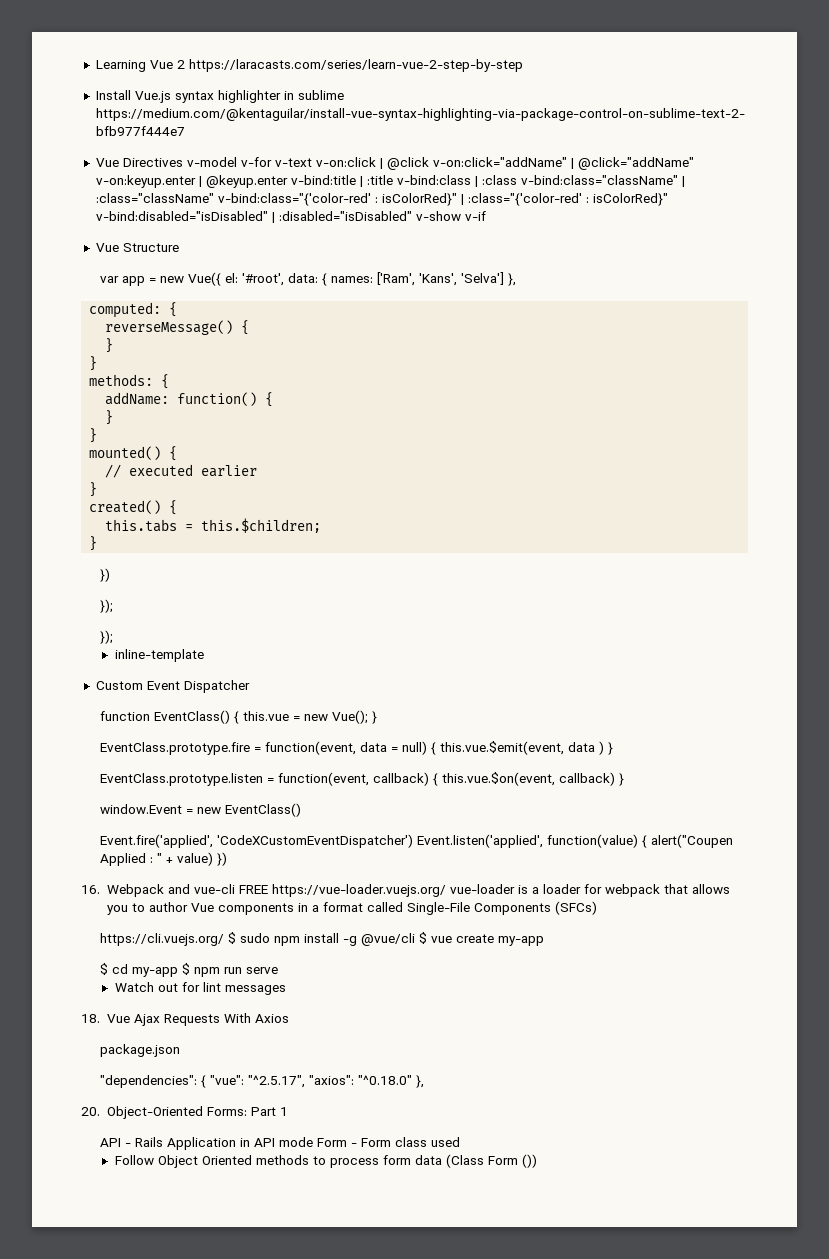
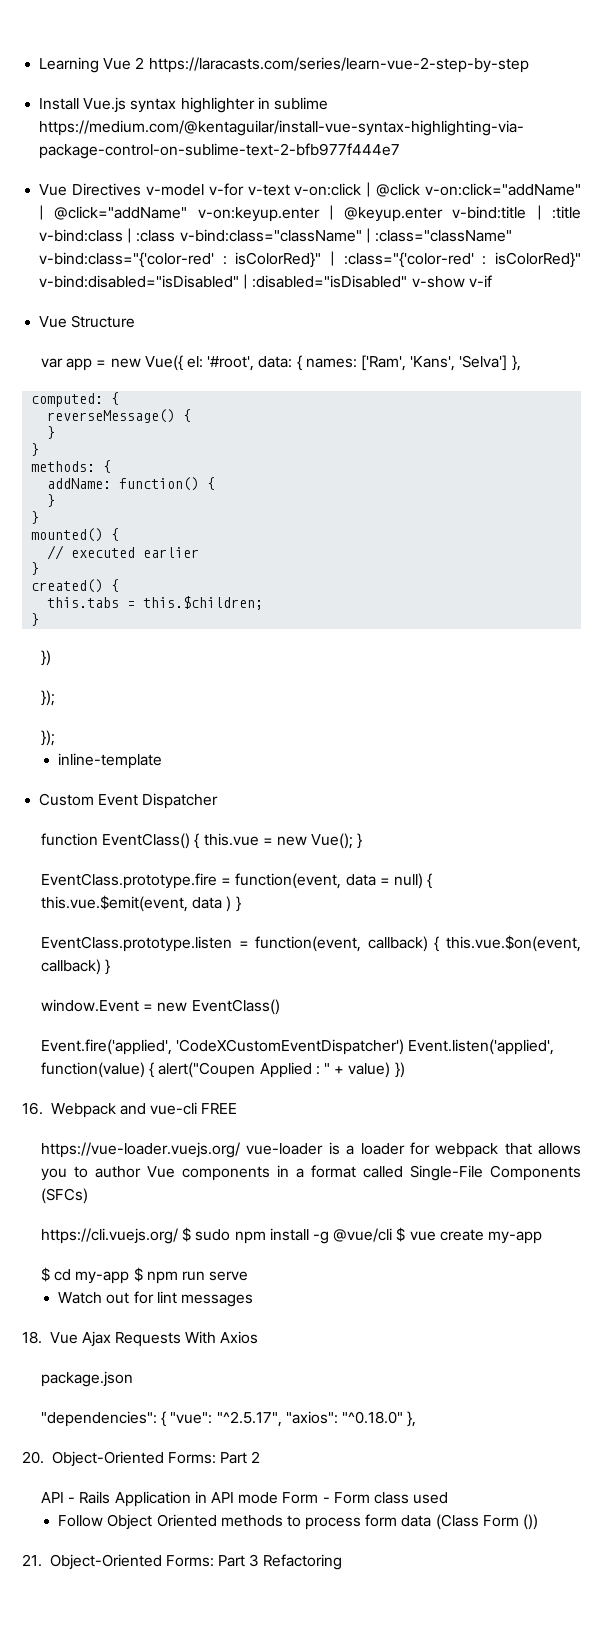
- 16. Webpack and vue-cli FREE https://vue-loader.vuejs.org/ vue-loader is a loader for webpack that allows you to author Vue components in a format called Single-File Components (SFCs)
+ 16. Webpack and vue-cli FREE
+ https://vue-loader.vuejs.org/ vue-loader is a loader for webpack that allows you to author Vue components in a format called Single-File Components (SFCs)
- 20. Object-Oriented Forms: Part 1
+ 20. Object-Oriented Forms: Part 2
+ 21. Object-Oriented Forms: Part 3 Refactoring

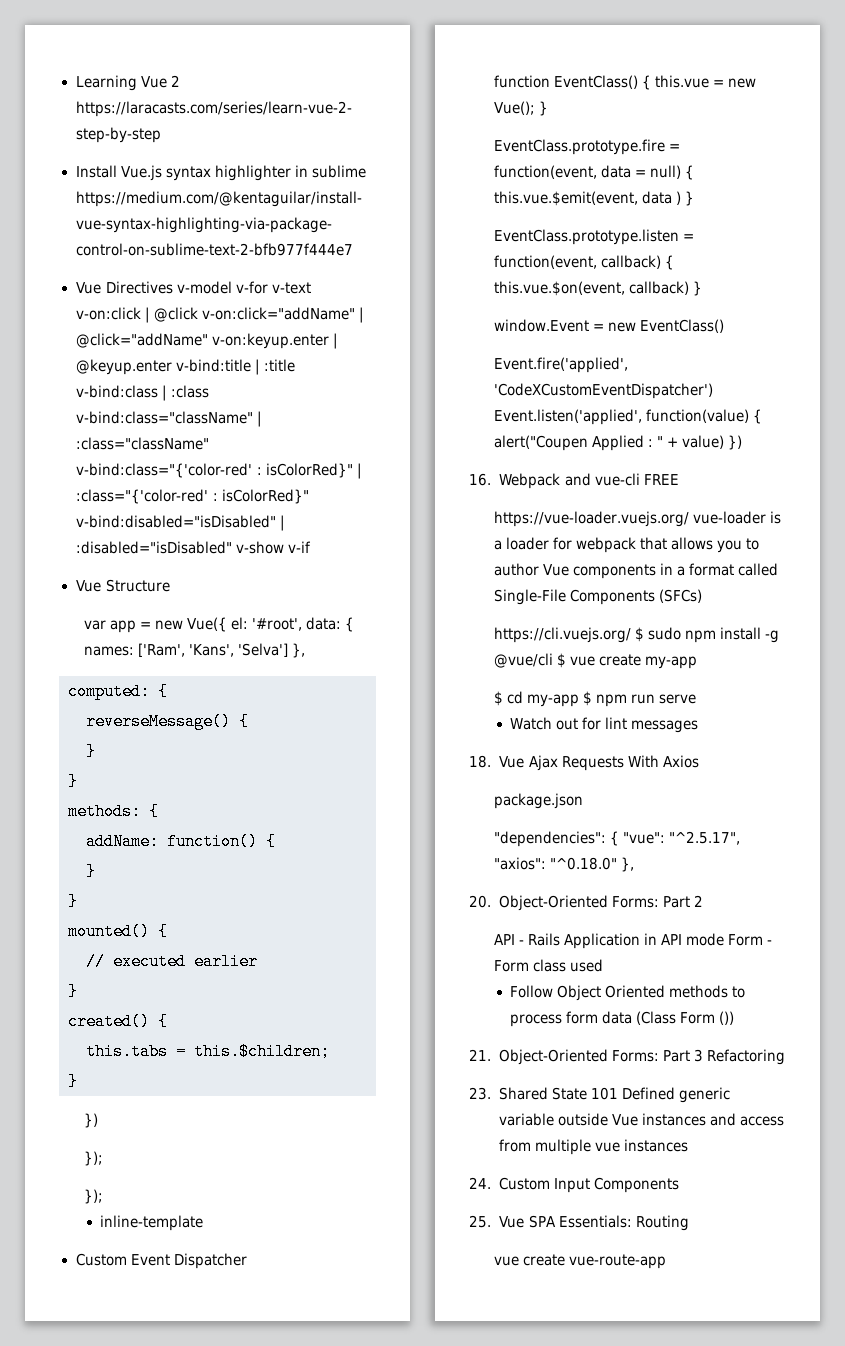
+ 23. Shared State 101 Defined generic variable outside Vue instances and access from multiple vue instances
+ 24. Custom Input Components
+ 25. Vue SPA Essentials: Routing
+ vue create vue-route-app

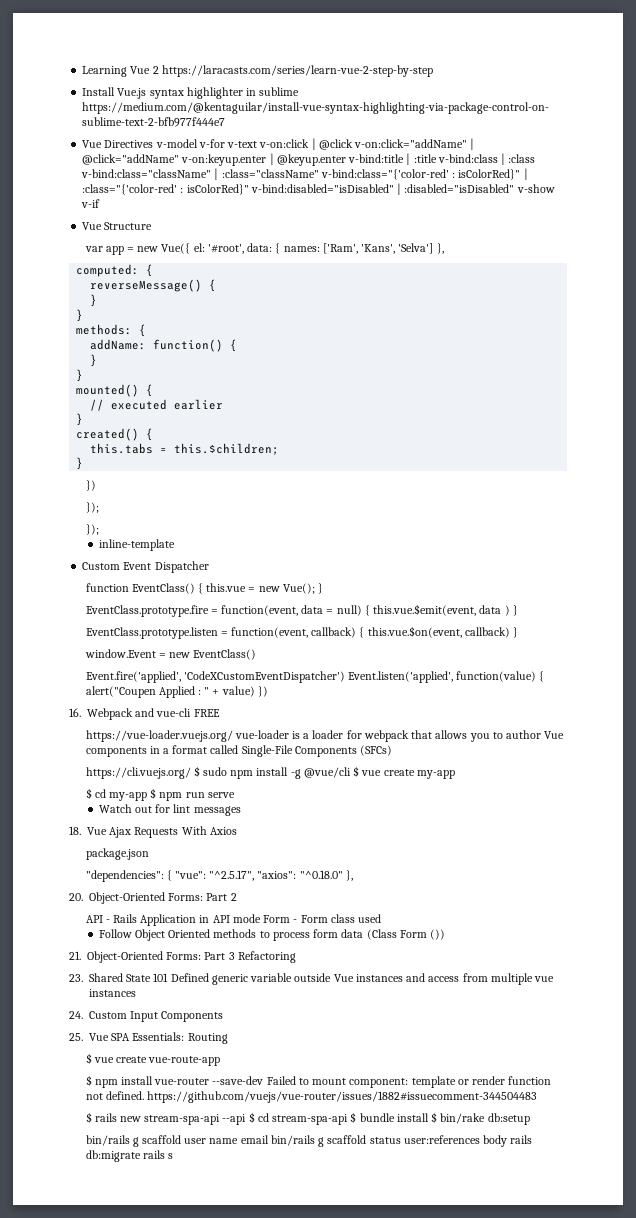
- vue create vue-route-app
+ $ vue create vue-route-app
+ $ npm install vue-router --save-dev Failed to mount component: template or render function not defined. https://github.com/vuejs/vue-router/issues/1882#issuecomment-344504483
+ $ rails new stream-spa-api --api $ cd stream-spa-api $ bundle install $ bin/rake db:setup
+ bin/rails g scaffold user name email bin/rails g scaffold status user:references body rails db:migrate rails s

